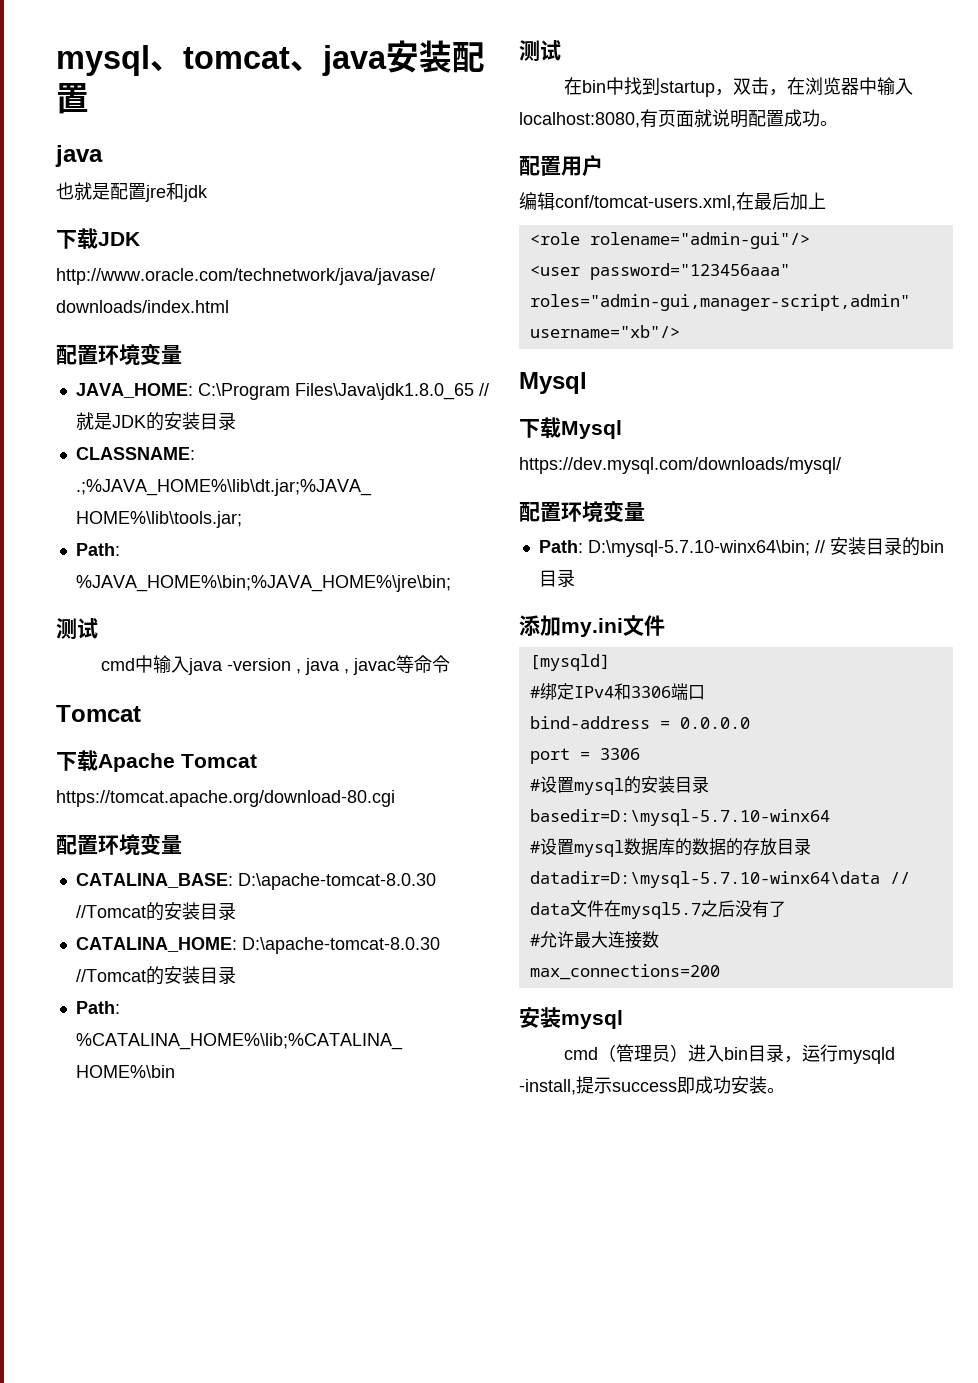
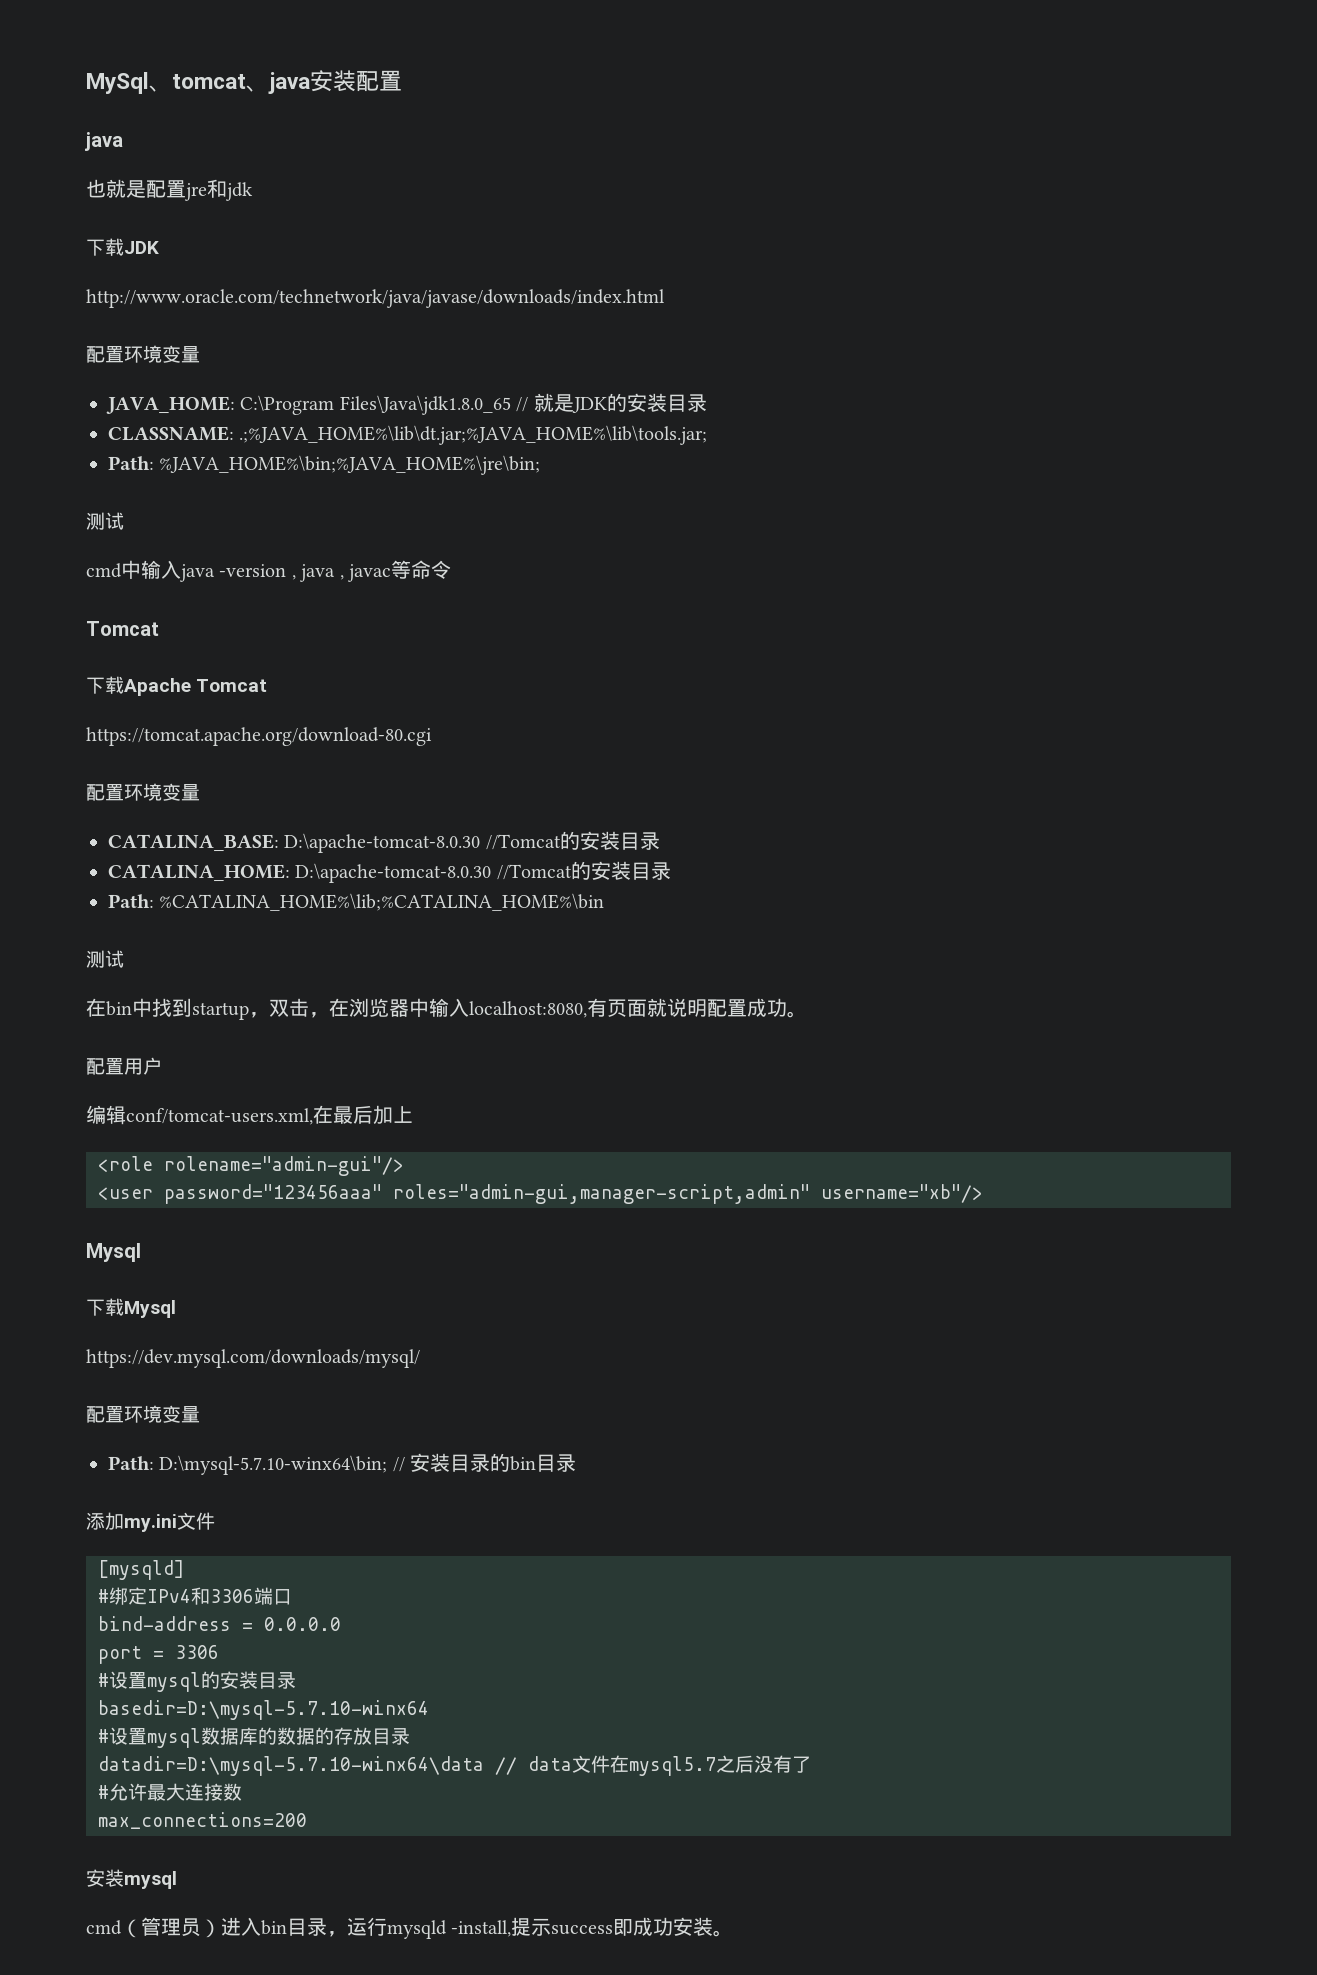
- mysql、tomcat、java安装配置
+ MySql、tomcat、java安装配置

